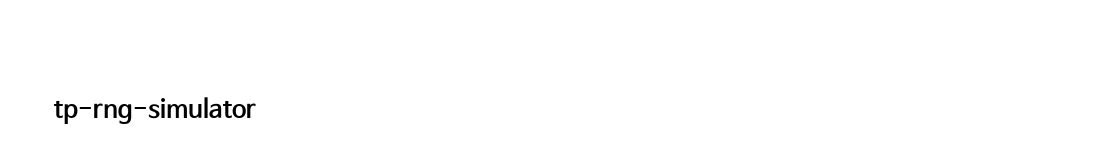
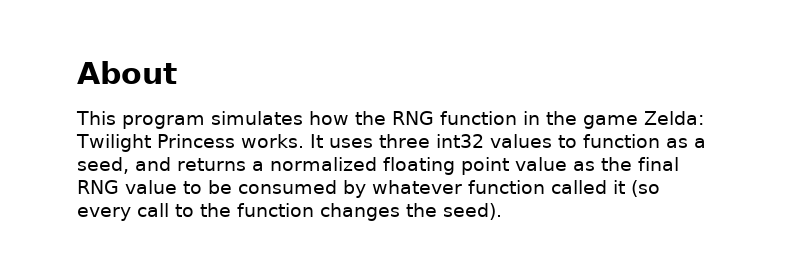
- tp-rng-simulator
+ About
+ This program simulates how the RNG function in the game Zelda: Twilight Princess works. It uses three int32 values to function as a seed, and returns a normalized floating point value as the final RNG value to be consumed by whatever function called it (so every call to the function changes the seed).

